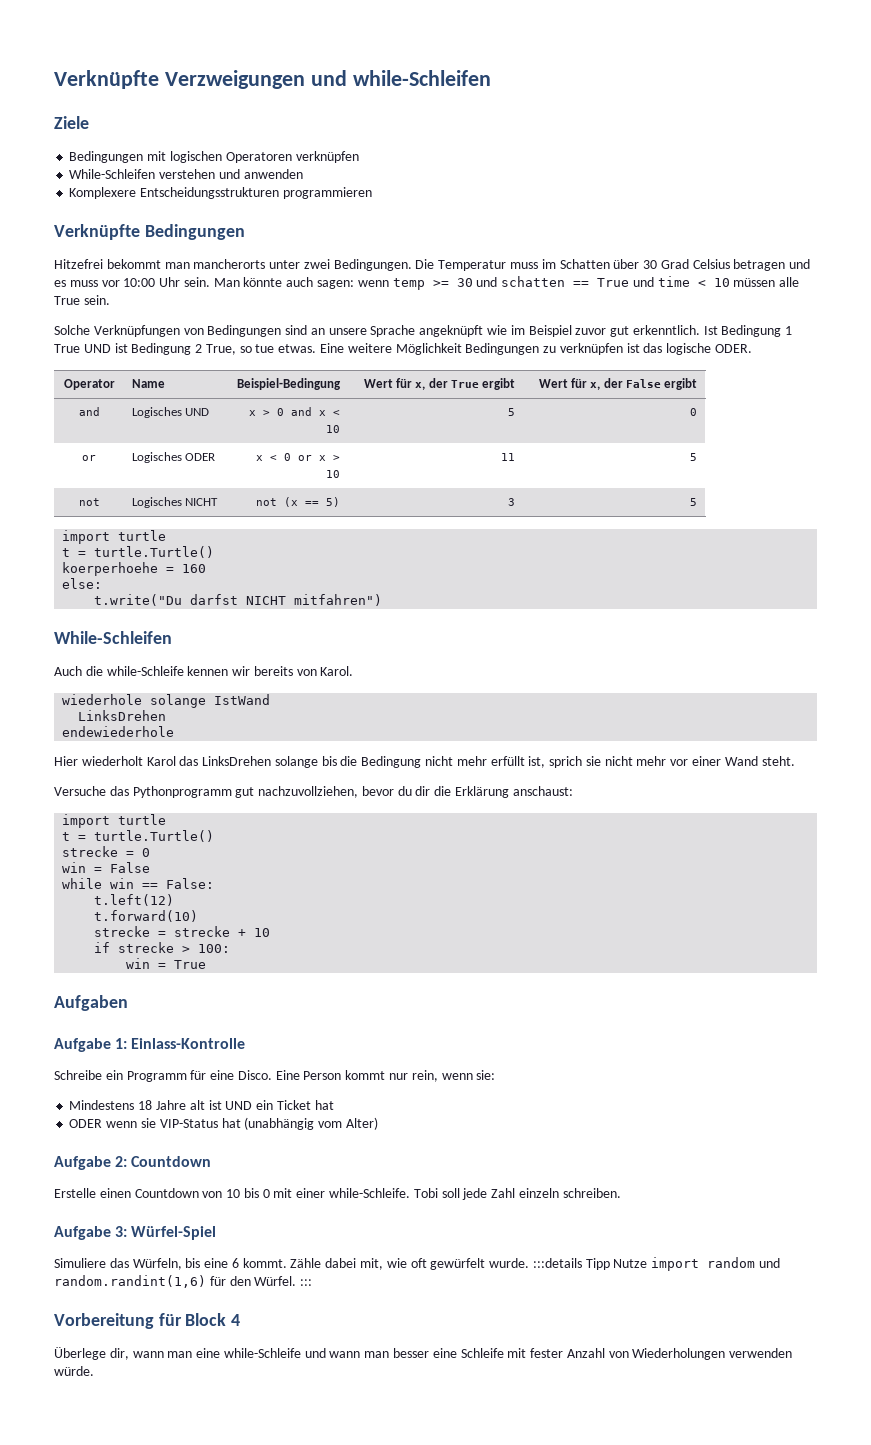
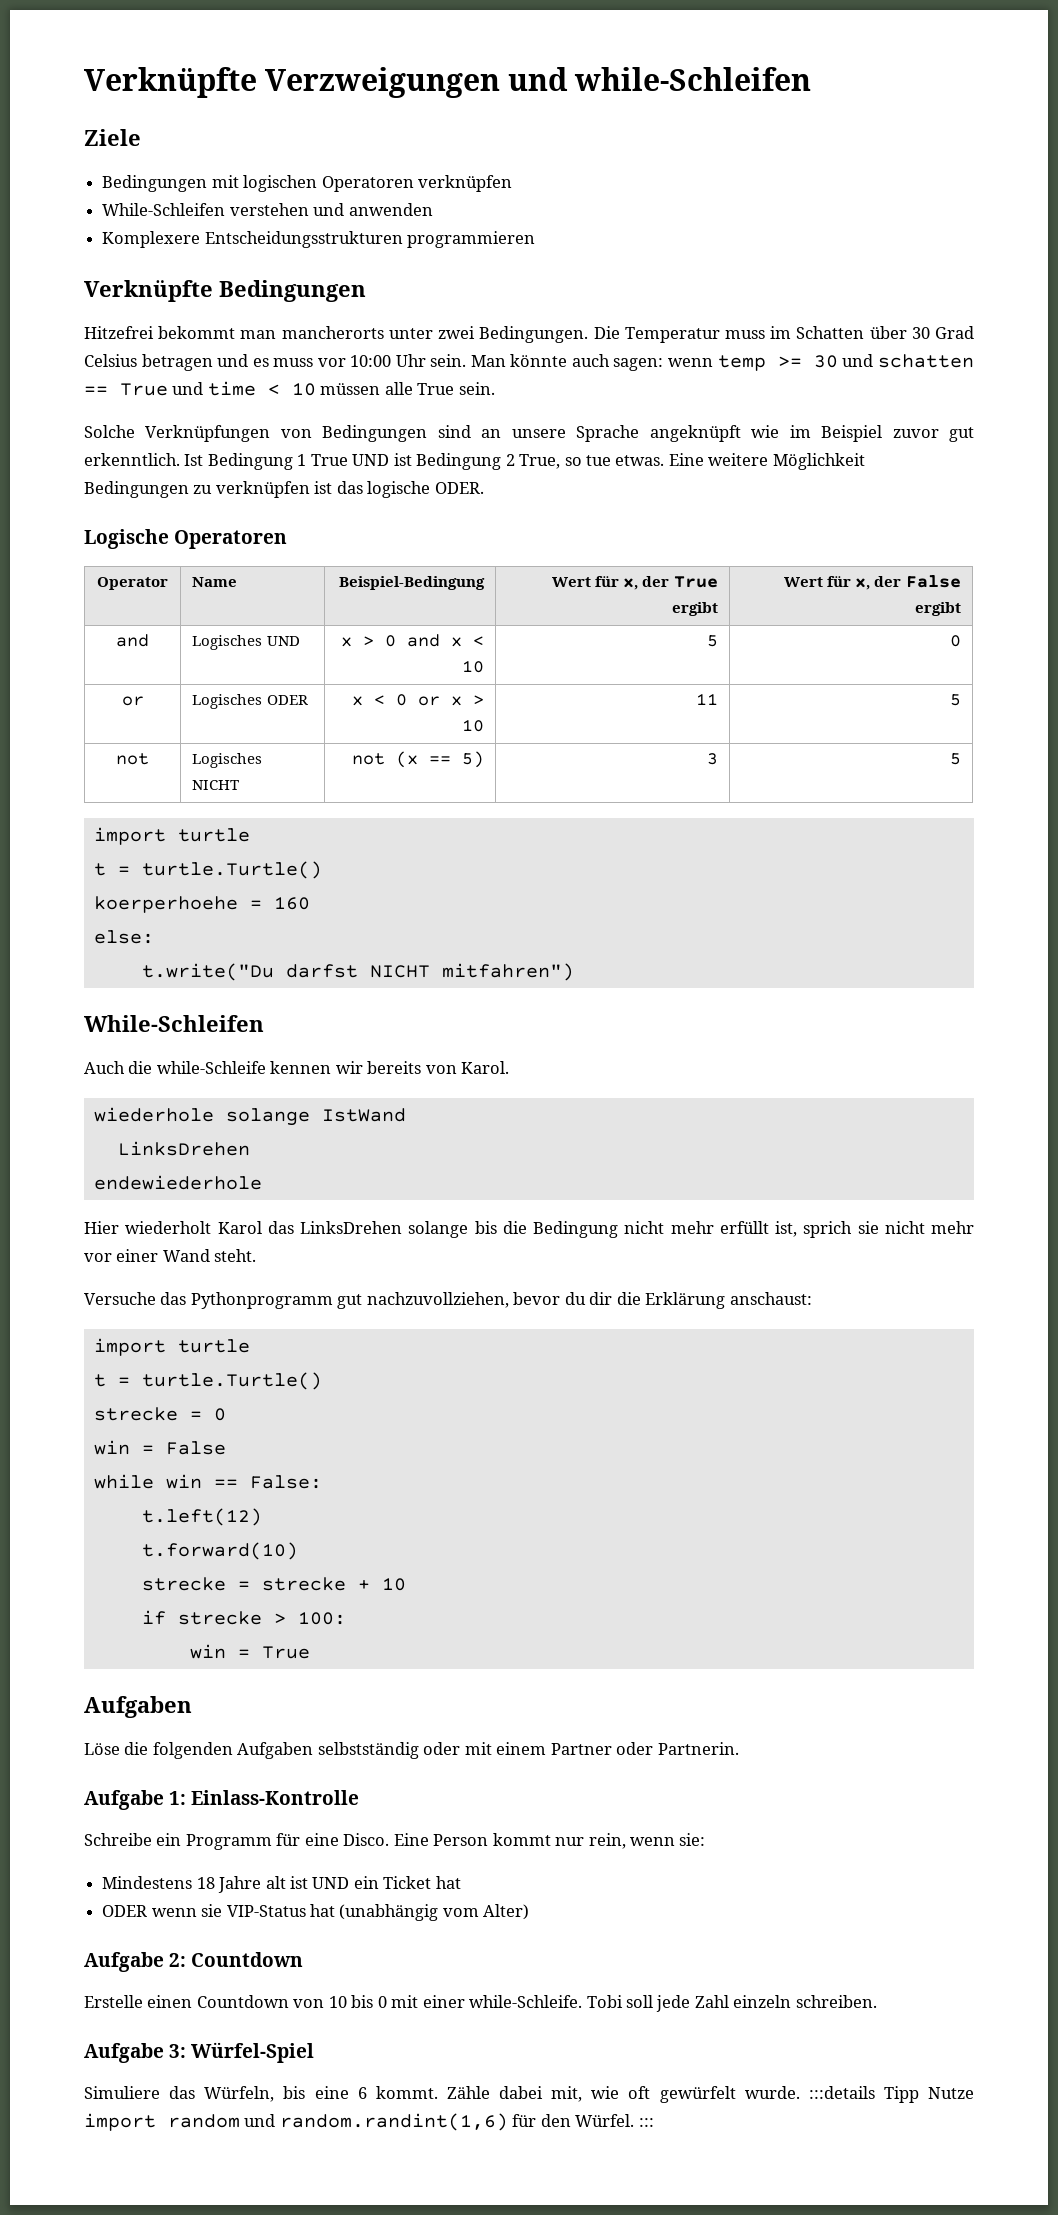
+ Logische Operatoren
+ Löse die folgenden Aufgaben selbstständig oder mit einem Partner oder Partnerin.
- Vorbereitung für Block 4
- Überlege dir, wann man eine while-Schleife und wann man besser eine Schleife mit fester Anzahl von Wiederholungen verwenden würde.

